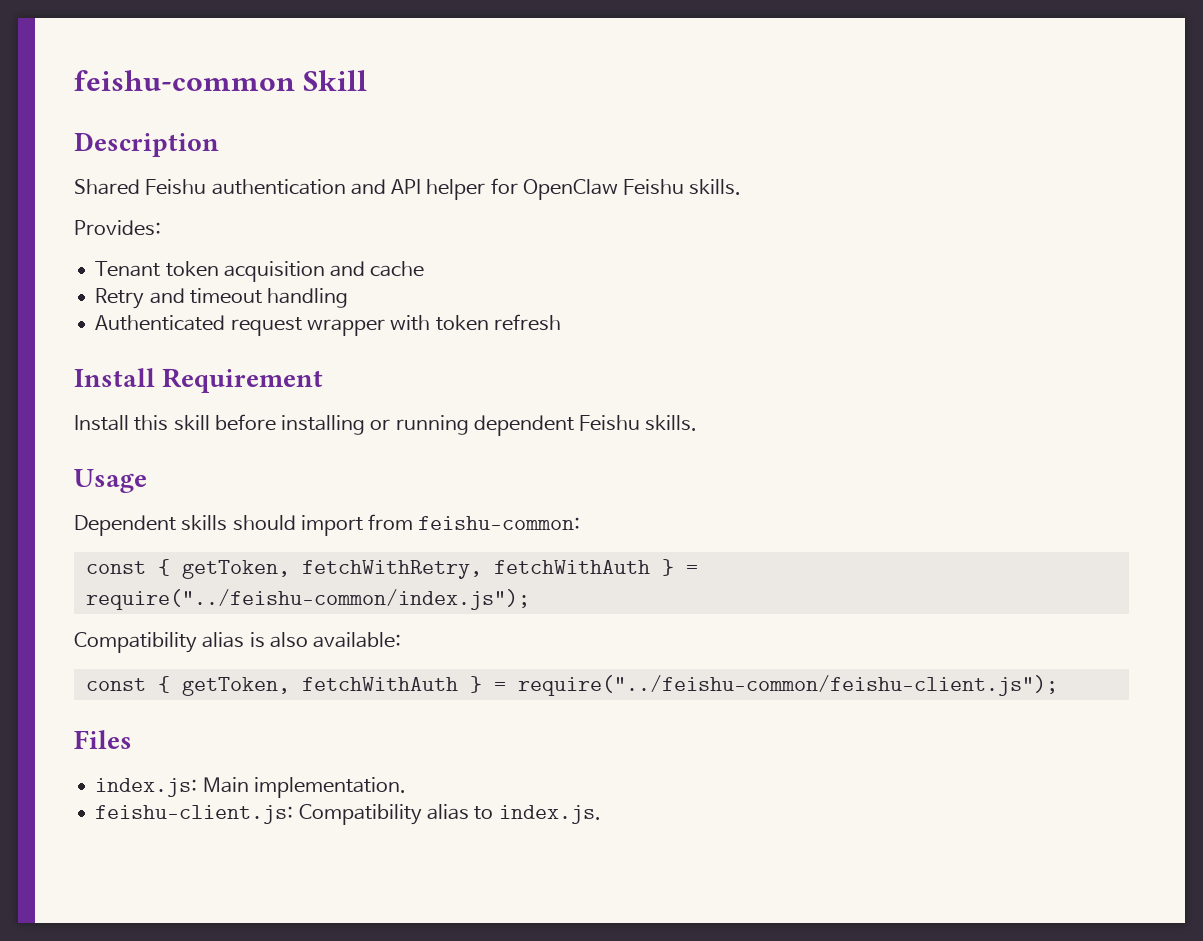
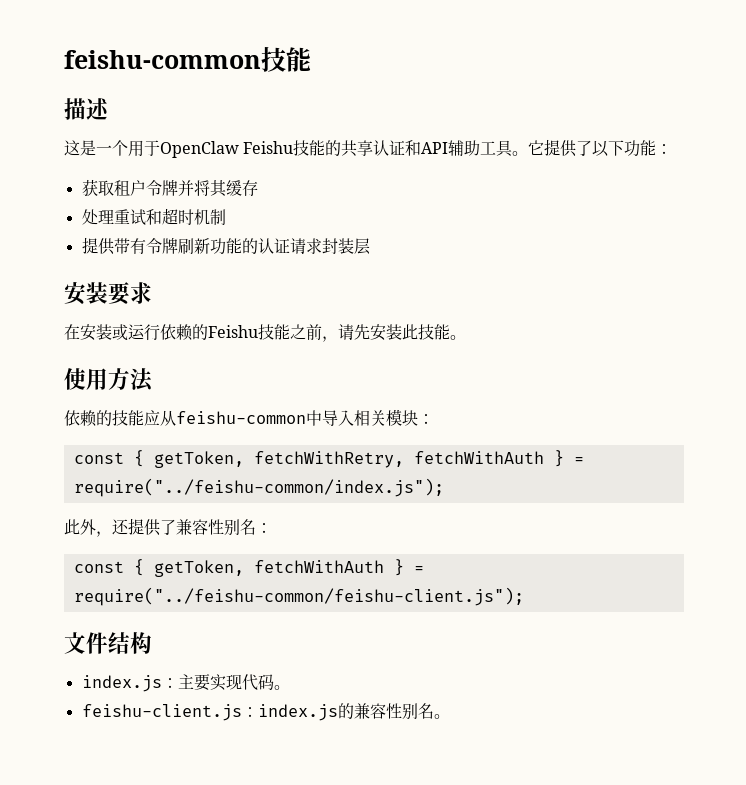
- feishu-common Skill
- Description
- Shared Feishu authentication and API helper for OpenClaw Feishu skills.
- Provides:
- Tenant token acquisition and cache
- Retry and timeout handling
- Authenticated request wrapper with token refresh
- Install Requirement
- Install this skill before installing or running dependent Feishu skills.
- Usage
- Dependent skills should import from feishu-common:
+ feishu-common技能
+ 描述
+ 这是一个用于OpenClaw Feishu技能的共享认证和API辅助工具。它提供了以下功能：
+ 获取租户令牌并将其缓存
+ 处理重试和超时机制
+ 提供带有令牌刷新功能的认证请求封装层
+ 安装要求
+ 在安装或运行依赖的Feishu技能之前，请先安装此技能。
+ 使用方法
+ 依赖的技能应从feishu-common中导入相关模块：
- Compatibility alias is also available:
+ 此外，还提供了兼容性别名：
- Files
- index.js: Main implementation.
- feishu-client.js: Compatibility alias to index.js.
+ 文件结构
+ index.js：主要实现代码。
+ feishu-client.js：index.js的兼容性别名。

